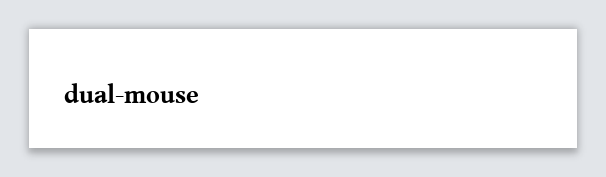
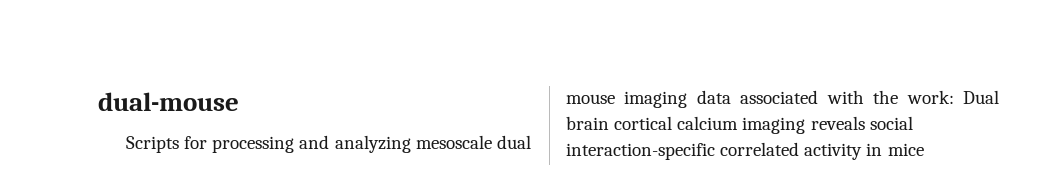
+ Scripts for processing and analyzing mesoscale dual mouse imaging data associated with the work: Dual brain cortical calcium imaging reveals social interaction-specific correlated activity in mice

